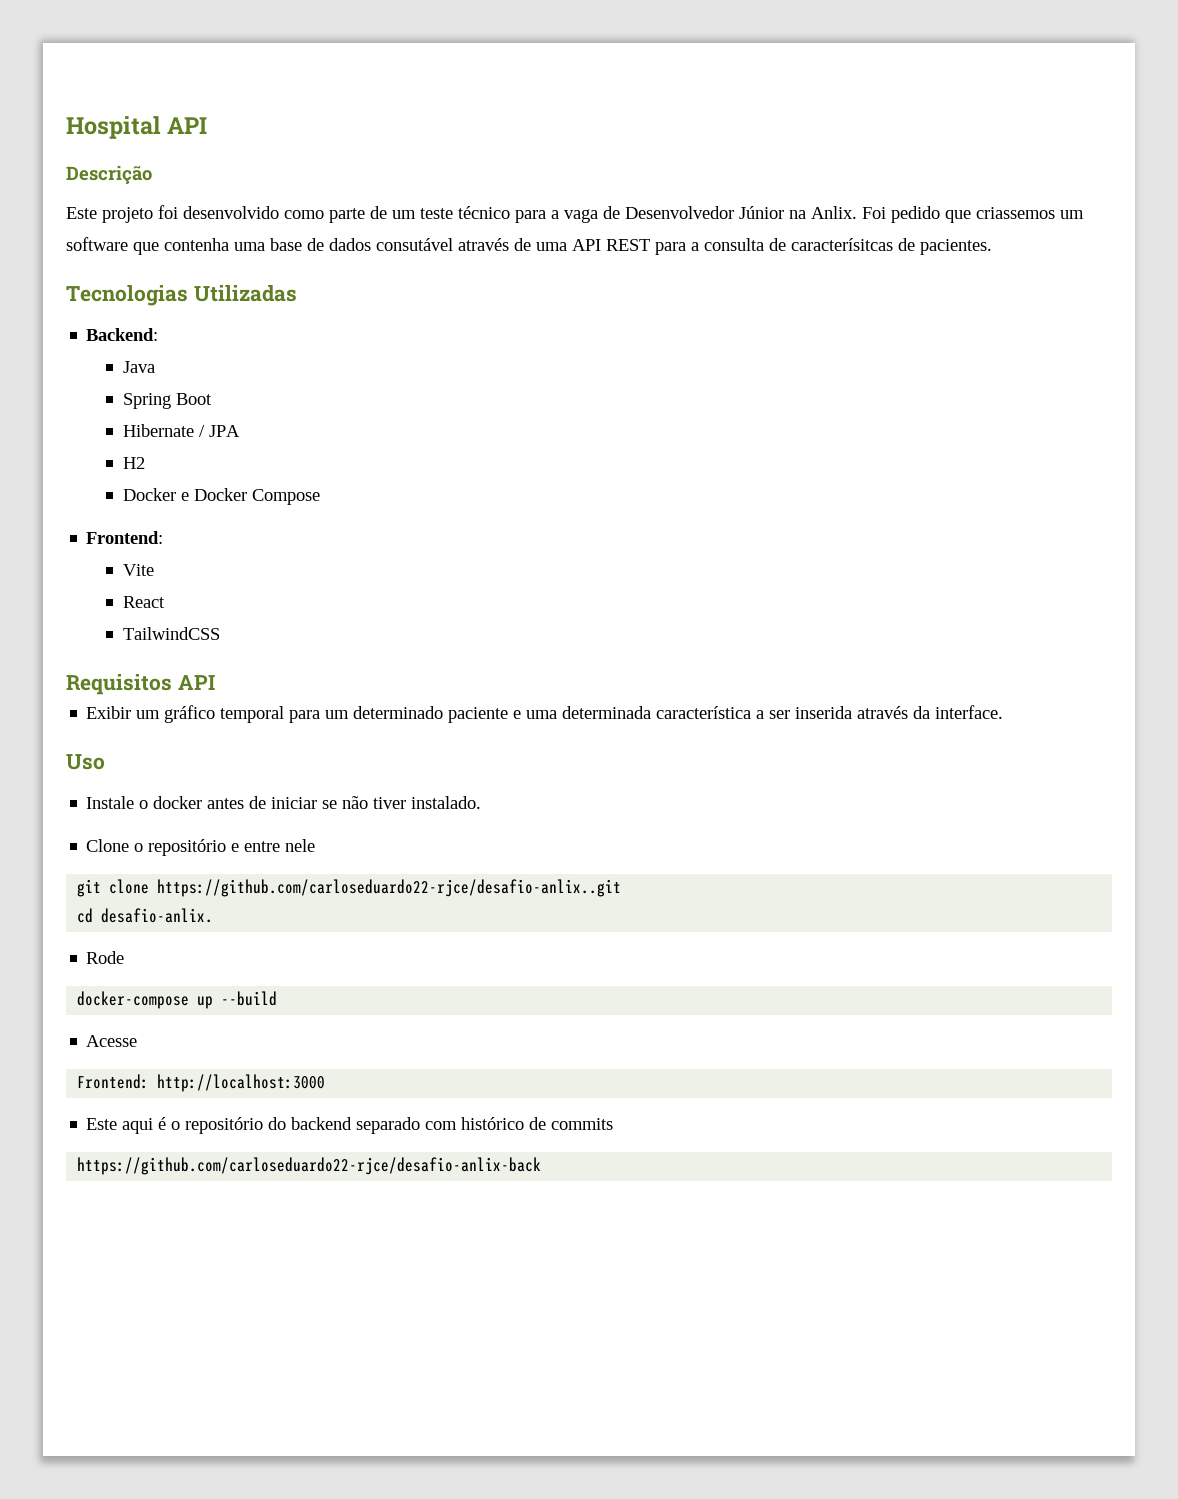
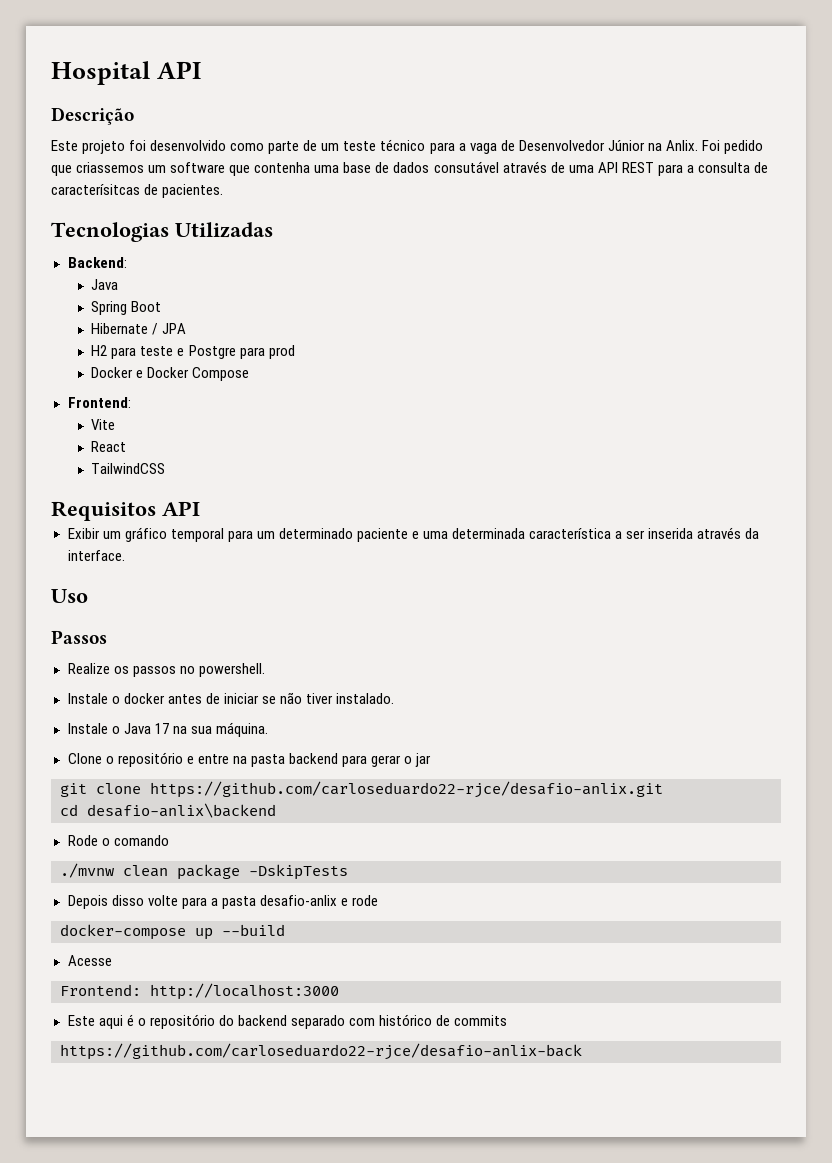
- H2
+ H2 para teste e Postgre para prod
+ Passos
+ Realize os passos no powershell.
+ Instale o Java 17 na sua máquina.
- Clone o repositório e entre nele
+ Clone o repositório e entre na pasta backend para gerar o jar
- git clone https://github.com/carloseduardo22-rjce/desafio-anlix..git
+ git clone https://github.com/carloseduardo22-rjce/desafio-anlix.git
- cd desafio-anlix.
+ cd desafio-anlix\backend
- Rode
+ Rode o comando
+ ./mvnw clean package -DskipTests
+ Depois disso volte para a pasta desafio-anlix e rode

